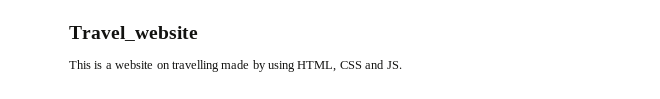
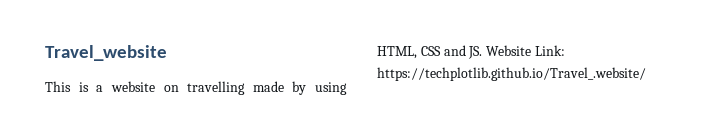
- This is a website on travelling made by using HTML, CSS and JS.
+ This is a website on travelling made by using HTML, CSS and JS. Website Link: https://techplotlib.github.io/Travel_.website/

